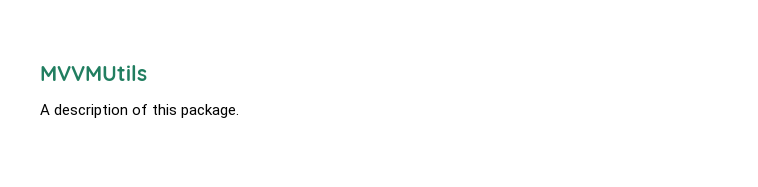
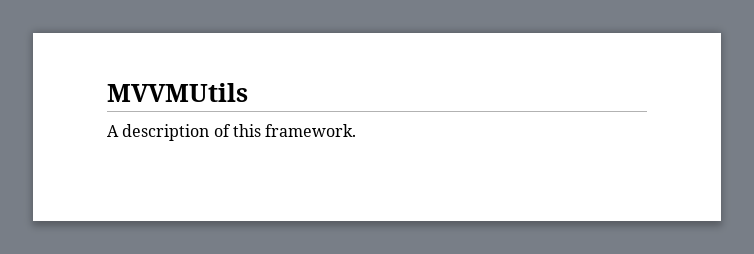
- A description of this package.
+ A description of this framework.

